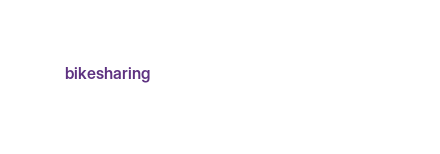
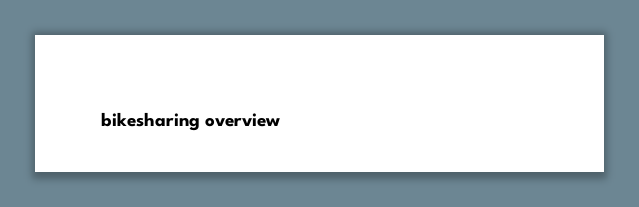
- bikesharing
+ bikesharing overview

